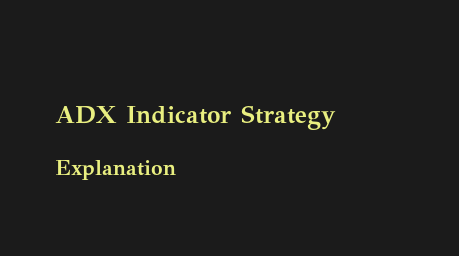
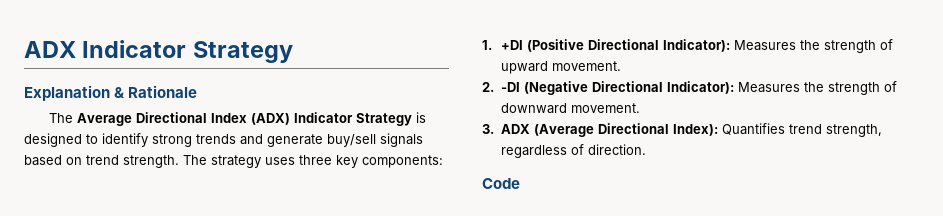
- Explanation
+ Explanation & Rationale
+ The Average Directional Index (ADX) Indicator Strategy is designed to identify strong trends and generate buy/sell signals based on trend strength. The strategy uses three key components:
+ 1. +DI (Positive Directional Indicator): Measures the strength of upward movement.
+ 2. -DI (Negative Directional Indicator): Measures the strength of downward movement.
+ 3. ADX (Average Directional Index): Quantifies trend strength, regardless of direction.
+ Code

